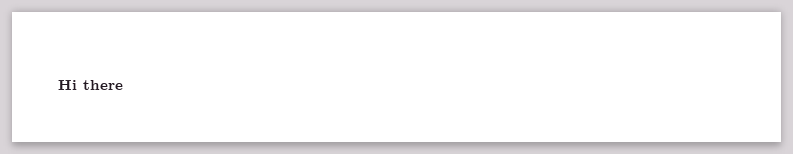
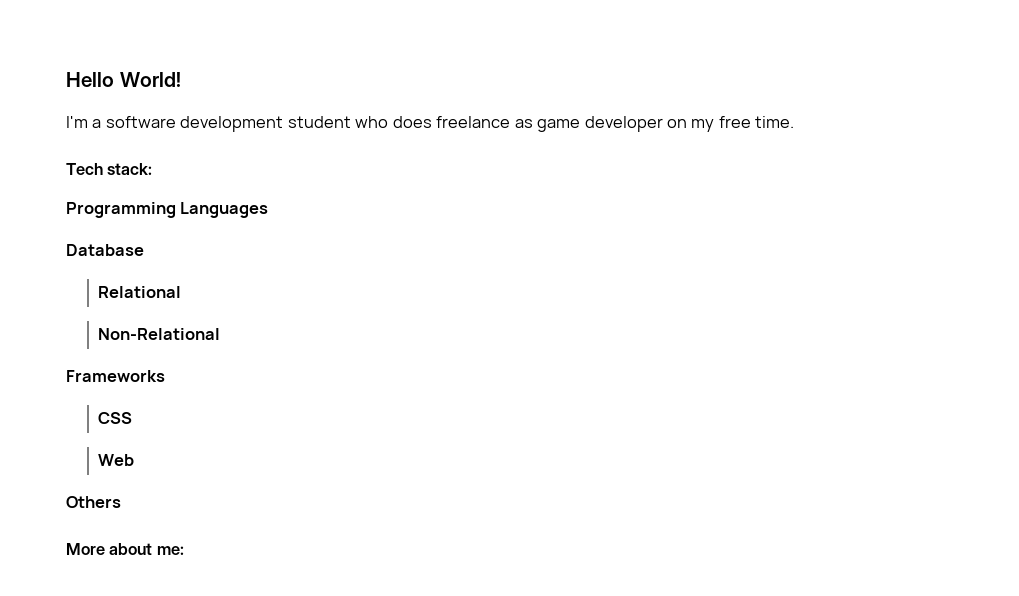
- Hi there
+ Hello World!
+ I'm a software development student who does freelance as game developer on my free time.
+ Tech stack:
+ Programming Languages
+ Database
+ Relational
+ Non-Relational
+ Frameworks
+ CSS
+ Web
+ Others
+ More about me:

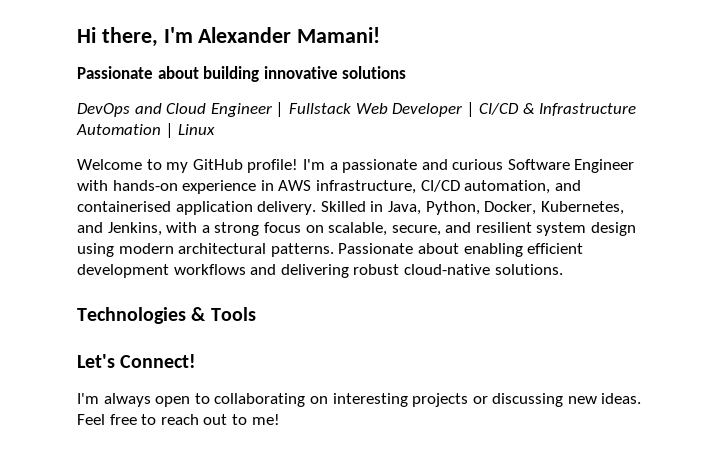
- Hello World!
- I'm a software development student who does freelance as game developer on my free time.
- Tech stack:
- Programming Languages
- Database
- Relational
- Non-Relational
- Frameworks
- CSS
- Web
- Others
- More about me:
+ Hi there, I'm Alexander Mamani!
+ Passionate about building innovative solutions
+ DevOps and Cloud Engineer | Fullstack Web Developer | CI/CD & Infrastructure Automation | Linux
+ Welcome to my GitHub profile! I'm a passionate and curious Software Engineer with hands-on experience in AWS infrastructure, CI/CD automation, and containerised application delivery. Skilled in Java, Python, Docker, Kubernetes, and Jenkins, with a strong focus on scalable, secure, and resilient system design using modern architectural patterns. Passionate about enabling efficient development workflows and delivering robust cloud-native solutions.
+ Technologies & Tools
+ Let's Connect!
+ I'm always open to collaborating on interesting projects or discussing new ideas. Feel free to reach out to me!

